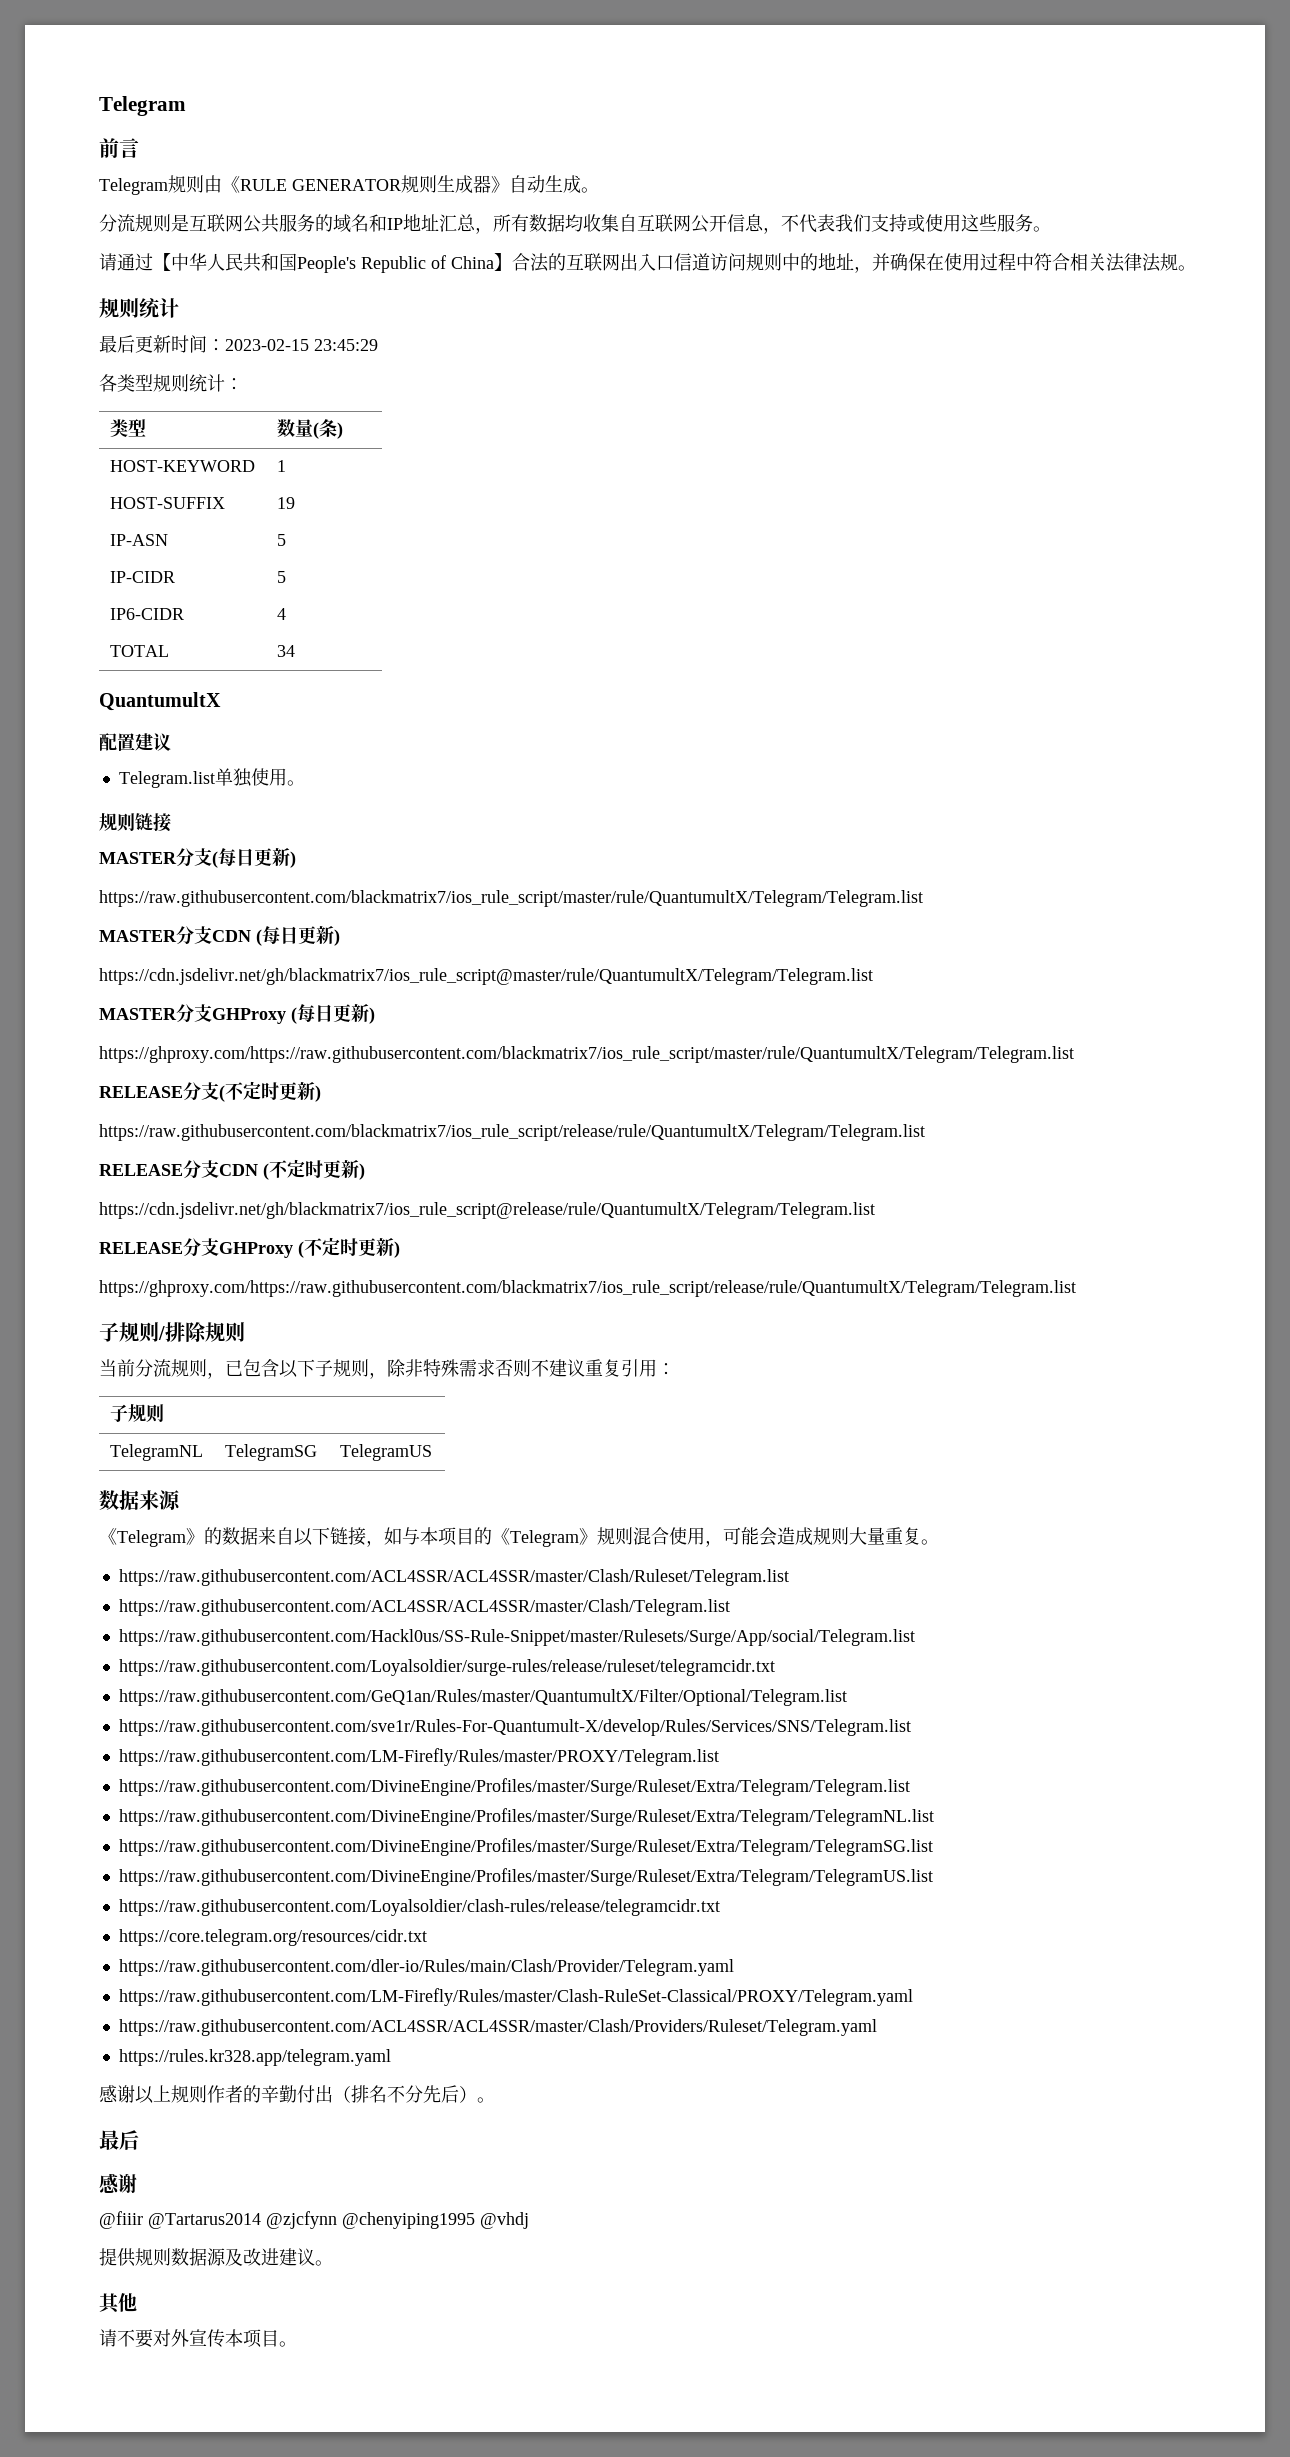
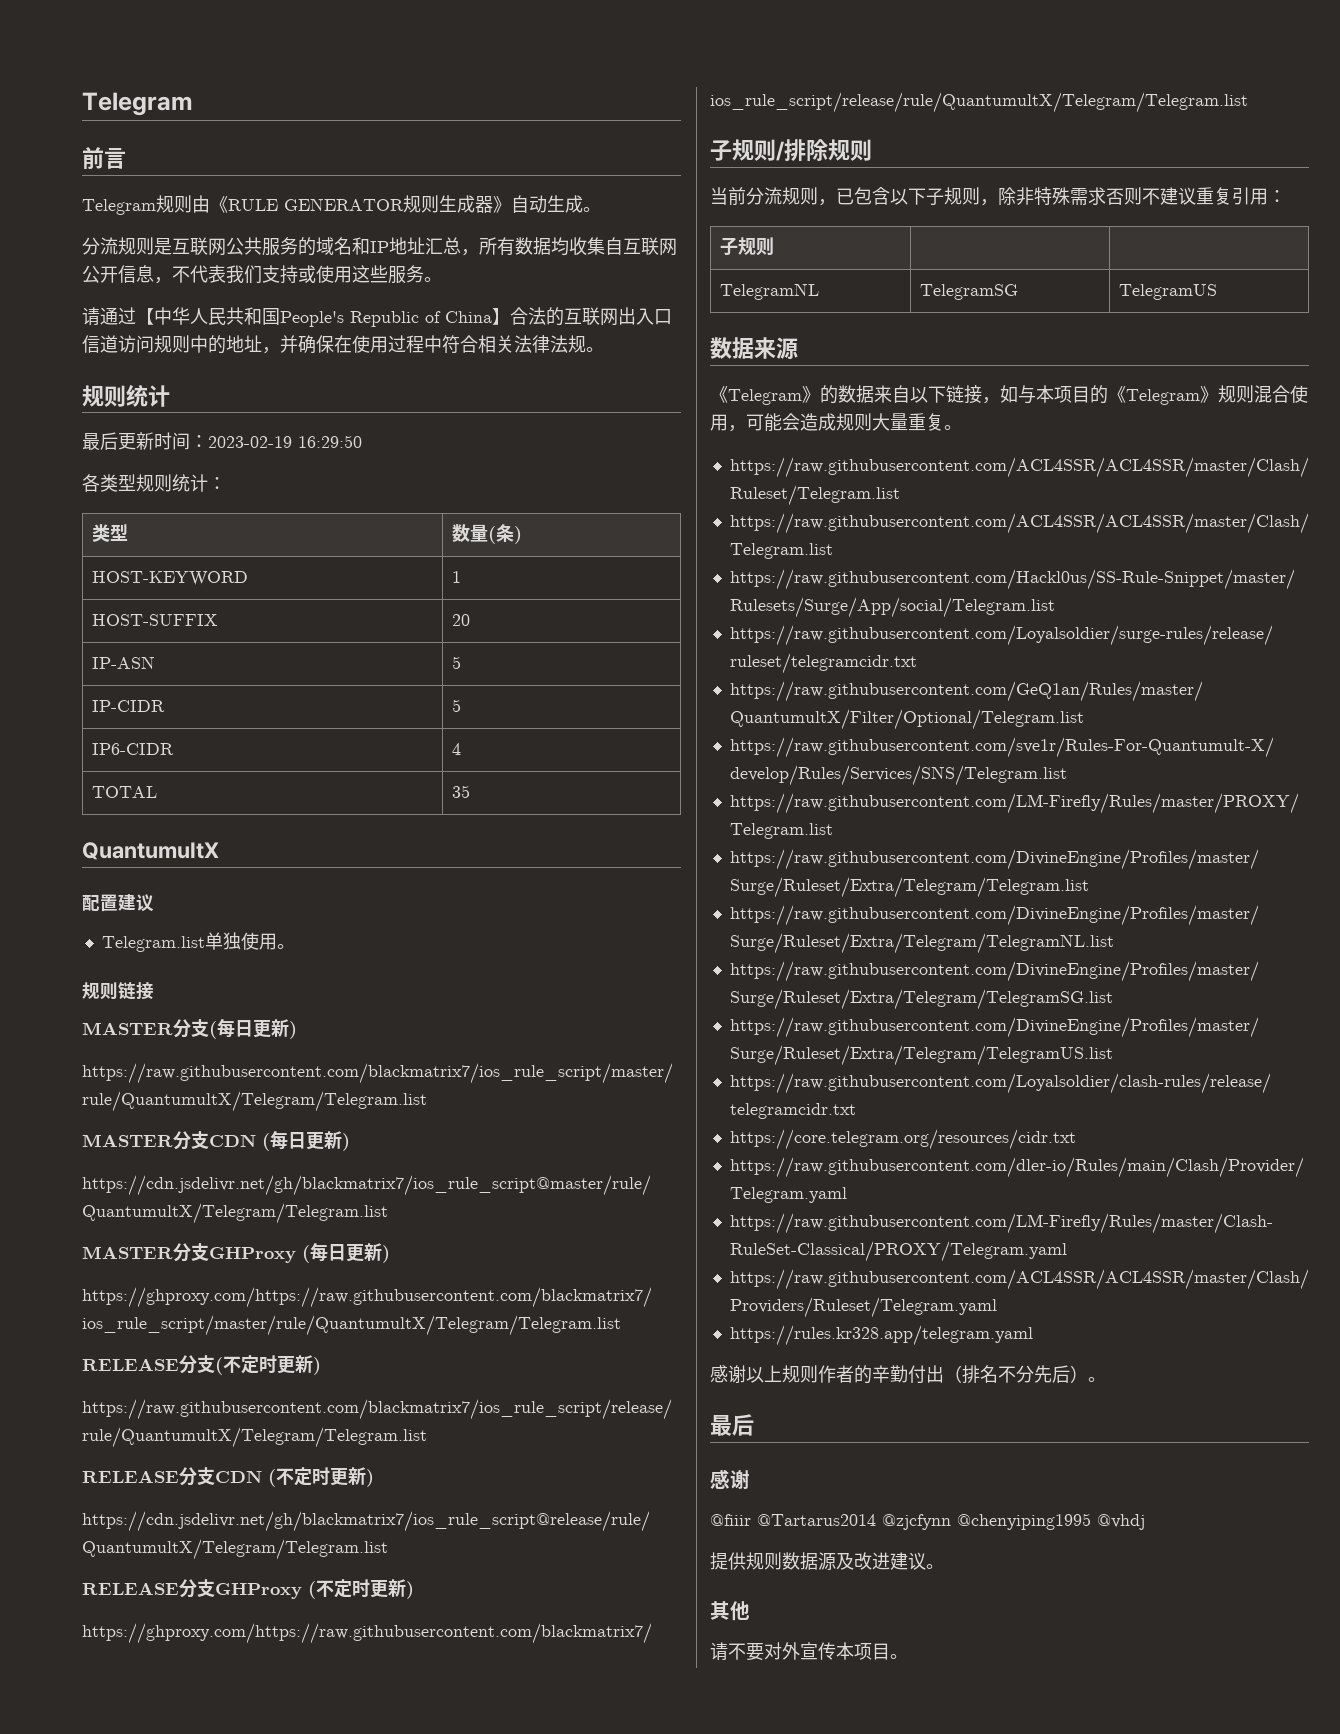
- 最后更新时间：2023-02-15 23:45:29
+ 最后更新时间：2023-02-19 16:29:50
- HOST-SUFFIX | 19
+ HOST-SUFFIX | 20
- TOTAL | 34
+ TOTAL | 35

